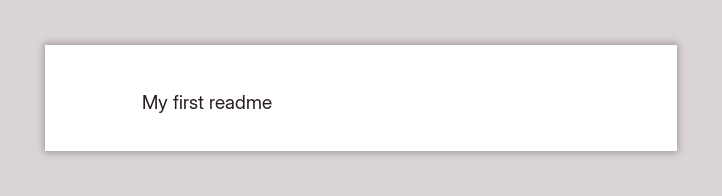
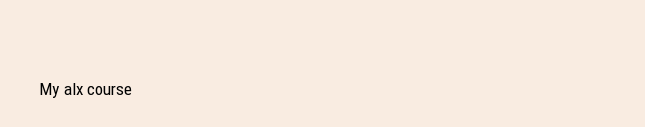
- My first readme
+ My alx course

